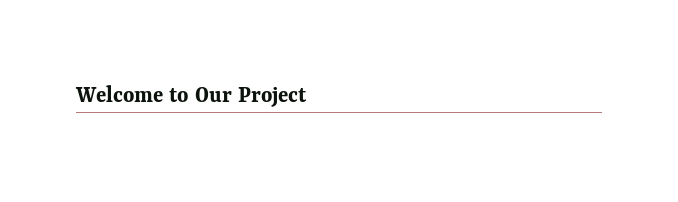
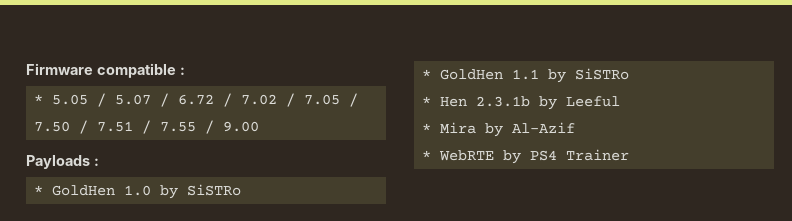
- Welcome to Our Project
+ Firmware compatible :
+ * 5.05 / 5.07 / 6.72 / 7.02 / 7.05 / 7.50 / 7.51 / 7.55 / 9.00
+ Payloads :
+ * GoldHen 1.0 by SiSTRo
+ * GoldHen 1.1 by SiSTRo
+ * Hen 2.3.1b by Leeful
+ * Mira by Al-Azif
+ * WebRTE by PS4 Trainer

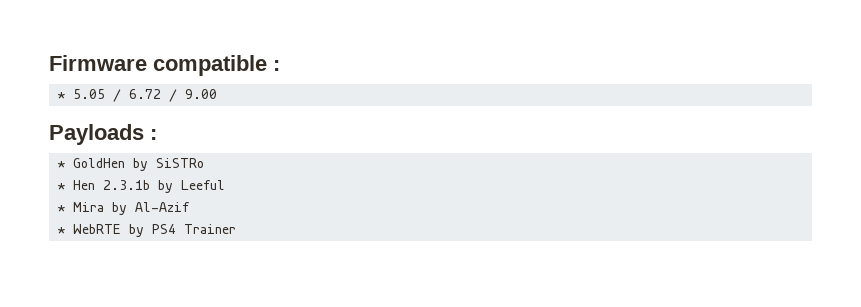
- * 5.05 / 5.07 / 6.72 / 7.02 / 7.05 / 7.50 / 7.51 / 7.55 / 9.00
+ * 5.05 / 6.72 / 9.00
- * GoldHen 1.0 by SiSTRo
- * GoldHen 1.1 by SiSTRo
+ * GoldHen by SiSTRo

